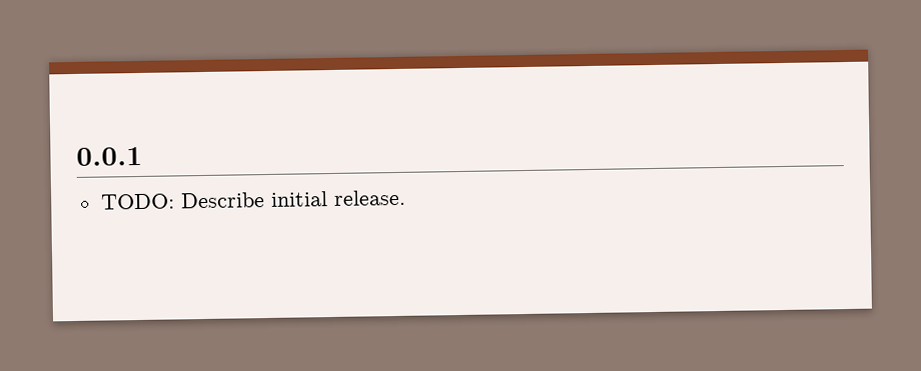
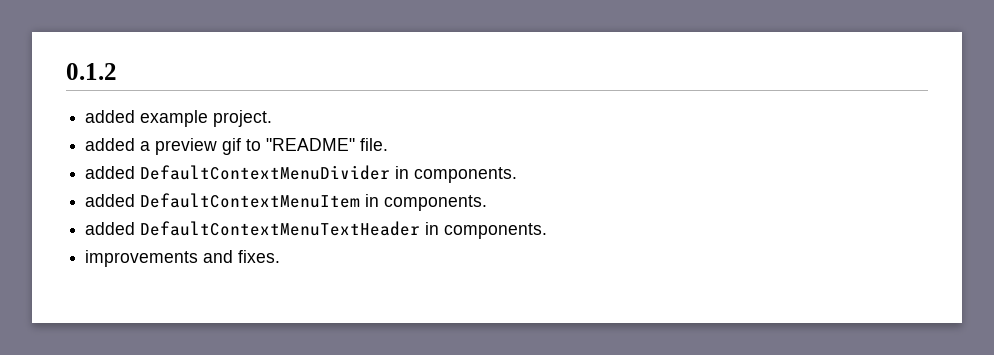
- 0.0.1
- TODO: Describe initial release.
+ 0.1.2
+ added example project.
+ added a preview gif to "README" file.
+ added DefaultContextMenuDivider in components.
+ added DefaultContextMenuItem in components.
+ added DefaultContextMenuTextHeader in components.
+ improvements and fixes.

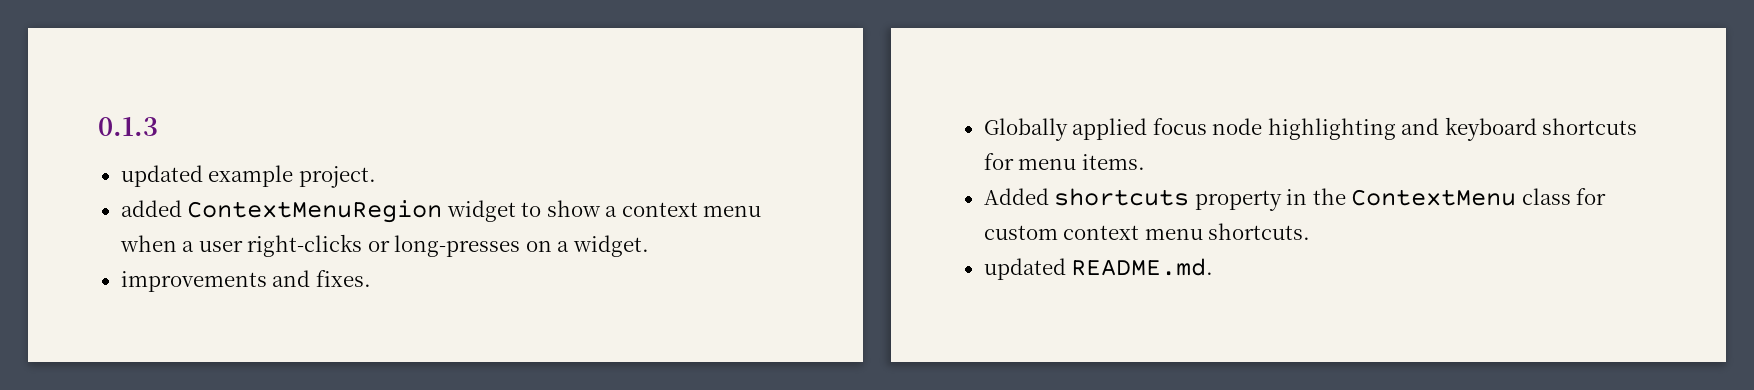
- 0.1.2
- added example project.
+ 0.1.3
+ updated example project.
- added a preview gif to "README" file.
- added DefaultContextMenuDivider in components.
- added DefaultContextMenuItem in components.
- added DefaultContextMenuTextHeader in components.
+ added ContextMenuRegion widget to show a context menu when a user right-clicks or long-presses on a widget.
  improvements and fixes.
+ Globally applied focus node highlighting and keyboard shortcuts for menu items.
+ Added shortcuts property in the ContextMenu class for custom context menu shortcuts.
+ updated README.md.

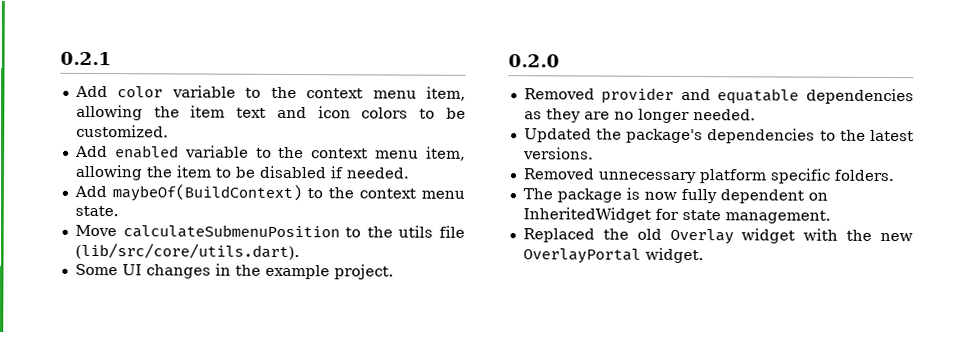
- 0.1.3
- updated example project.
- added ContextMenuRegion widget to show a context menu when a user right-clicks or long-presses on a widget.
- improvements and fixes.
- Globally applied focus node highlighting and keyboard shortcuts for menu items.
- Added shortcuts property in the ContextMenu class for custom context menu shortcuts.
- updated README.md.
+ 0.2.1
+ Add color variable to the context menu item, allowing the item text and icon colors to be customized.
+ Add enabled variable to the context menu item, allowing the item to be disabled if needed.
+ Add maybeOf(BuildContext) to the context menu state.
+ Move calculateSubmenuPosition to the utils file (lib/src/core/utils.dart).
+ Some UI changes in the example project.
+ 0.2.0
+ Removed provider and equatable dependencies as they are no longer needed.
+ Updated the package's dependencies to the latest versions.
+ Removed unnecessary platform specific folders.
+ The package is now fully dependent on InheritedWidget for state management.
+ Replaced the old Overlay widget with the new OverlayPortal widget.

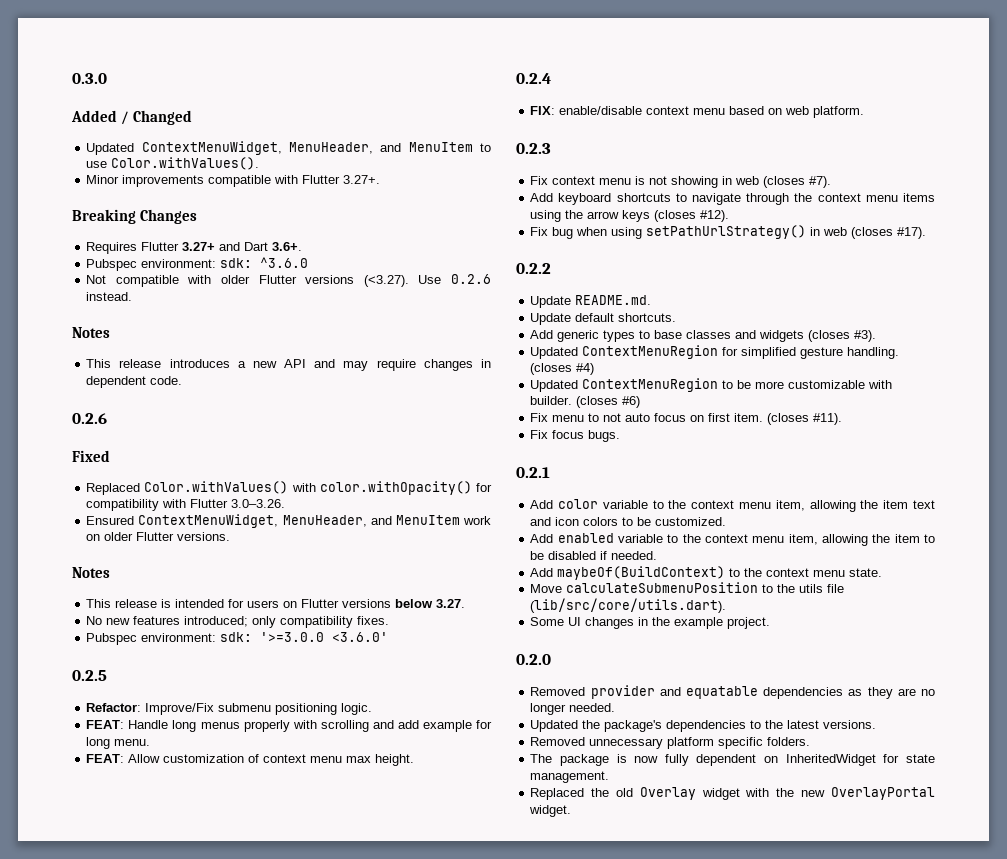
+ 0.3.0
+ Added / Changed
+ Updated ContextMenuWidget, MenuHeader, and MenuItem to use Color.withValues().
+ Minor improvements compatible with Flutter 3.27+.
+ Breaking Changes
+ Requires Flutter 3.27+ and Dart 3.6+.
+ Pubspec environment: sdk: ^3.6.0
+ Not compatible with older Flutter versions (<3.27). Use 0.2.6 instead.
+ Notes
+ This release introduces a new API and may require changes in dependent code.
+ 0.2.6
+ Fixed
+ Replaced Color.withValues() with color.withOpacity() for compatibility with Flutter 3.0–3.26.
+ Ensured ContextMenuWidget, MenuHeader, and MenuItem work on older Flutter versions.
+ Notes
+ This release is intended for users on Flutter versions below 3.27.
+ No new features introduced; only compatibility fixes.
+ Pubspec environment: sdk: '>=3.0.0 <3.6.0'
+ 0.2.5
+ Refactor: Improve/Fix submenu positioning logic.
+ FEAT: Handle long menus properly with scrolling and add example for long menu.
+ FEAT: Allow customization of context menu max height.
+ 0.2.4
+ FIX: enable/disable context menu based on web platform.
+ 0.2.3
+ Fix context menu is not showing in web (closes #7).
+ Add keyboard shortcuts to navigate through the context menu items using the arrow keys (closes #12).
+ Fix bug when using setPathUrlStrategy() in web (closes #17).
+ 0.2.2
+ Update README.md.
+ Update default shortcuts.
+ Add generic types to base classes and widgets (closes #3).
+ Updated ContextMenuRegion for simplified gesture handling. (closes #4)
+ Updated ContextMenuRegion to be more customizable with builder. (closes #6)
+ Fix menu to not auto focus on first item. (closes #11).
+ Fix focus bugs.

